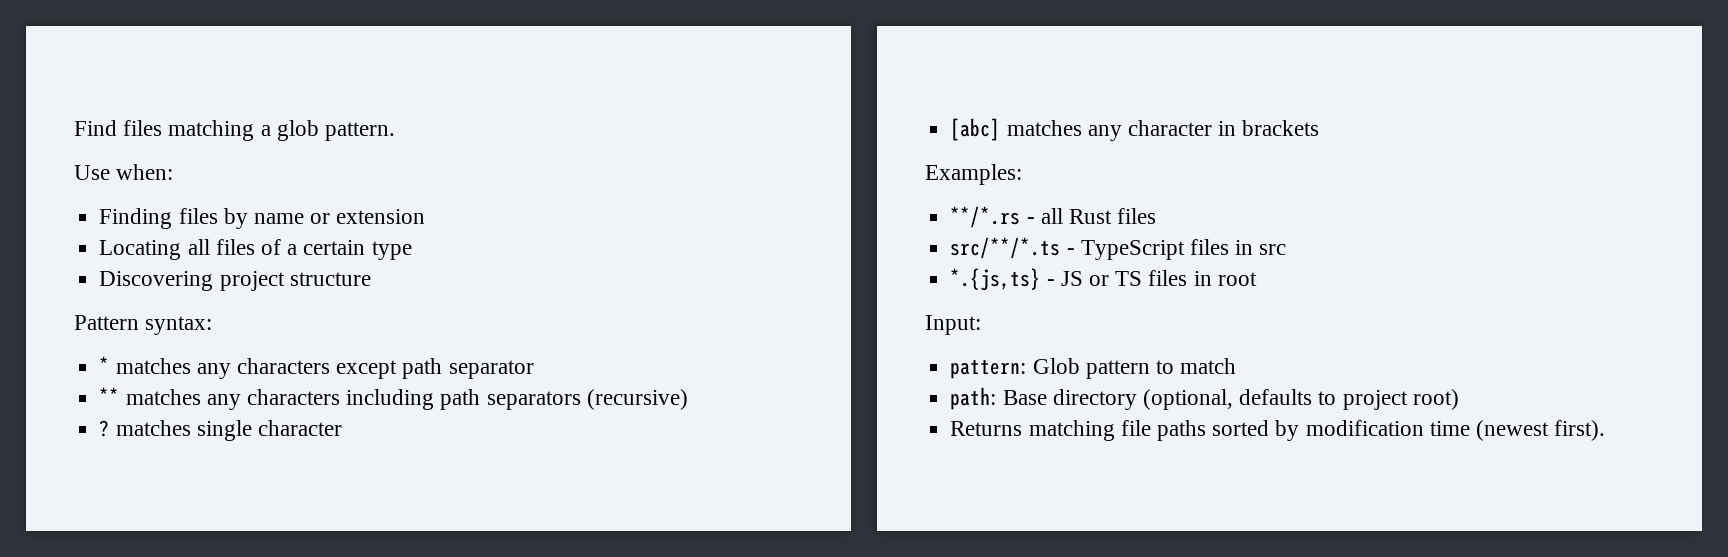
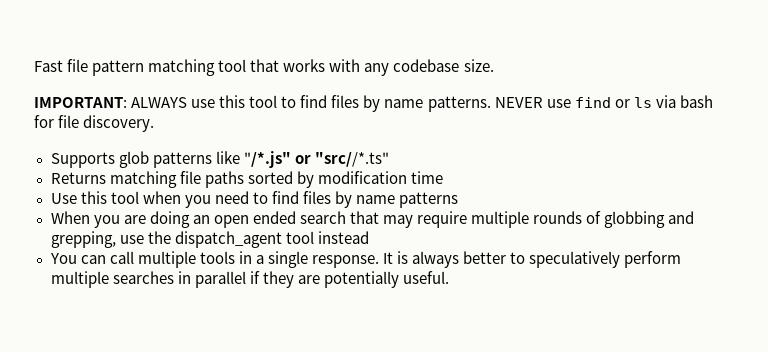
- Find files matching a glob pattern.
- Use when:
- Finding files by name or extension
- Locating all files of a certain type
- Discovering project structure
- Pattern syntax:
- * matches any characters except path separator
- ** matches any characters including path separators (recursive)
- ? matches single character
- [abc] matches any character in brackets
- Examples:
- **/*.rs - all Rust files
- src/**/*.ts - TypeScript files in src
- *.{js,ts} - JS or TS files in root
- Input:
- pattern: Glob pattern to match
- path: Base directory (optional, defaults to project root)
+ Fast file pattern matching tool that works with any codebase size.
+ IMPORTANT: ALWAYS use this tool to find files by name patterns. NEVER use find or ls via bash for file discovery.
+ Supports glob patterns like "/*.js" or "src//*.ts"
- Returns matching file paths sorted by modification time (newest first).
+ Returns matching file paths sorted by modification time
+ Use this tool when you need to find files by name patterns
+ When you are doing an open ended search that may require multiple rounds of globbing and grepping, use the dispatch_agent tool instead
+ You can call multiple tools in a single response. It is always better to speculatively perform multiple searches in parallel if they are potentially useful.

